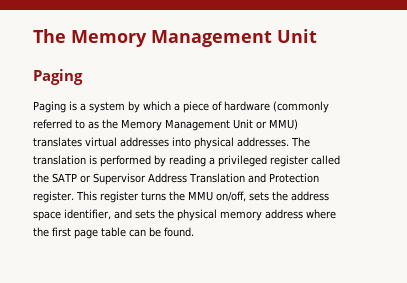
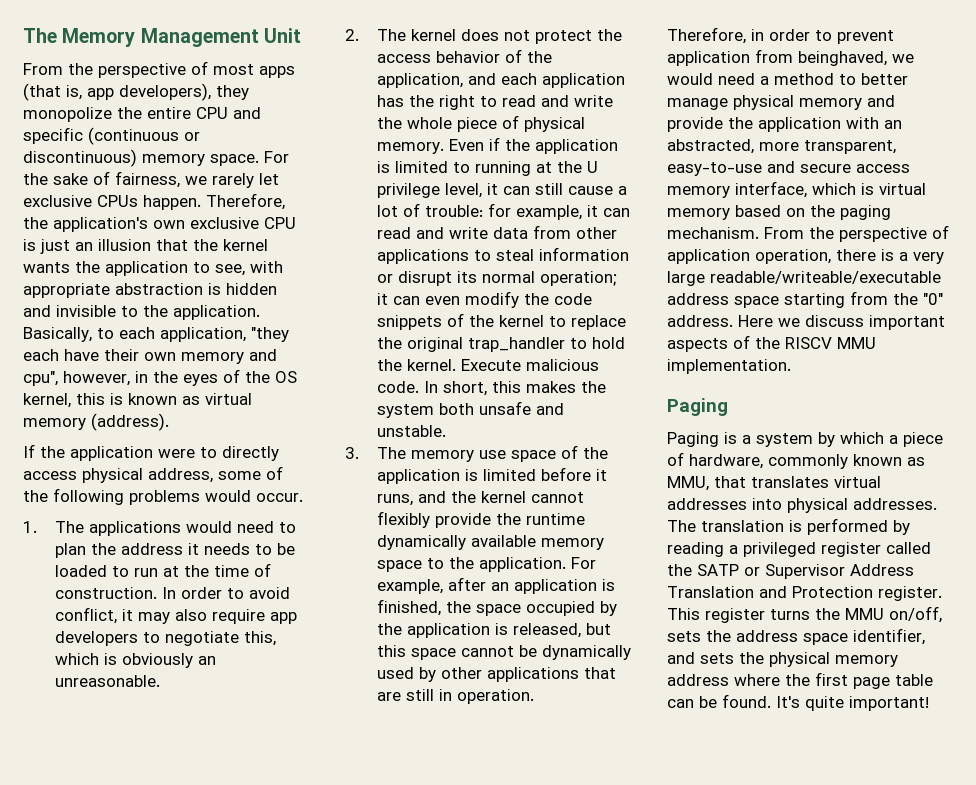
+ From the perspective of most apps (that is, app developers), they monopolize the entire CPU and specific (continuous or discontinuous) memory space. For the sake of fairness, we rarely let exclusive CPUs happen. Therefore, the application's own exclusive CPU is just an illusion that the kernel wants the application to see, with appropriate abstraction is hidden and invisible to the application. Basically, to each application, "they each have their own memory and cpu", however, in the eyes of the OS kernel, this is known as virtual memory (address).
+ If the application were to directly access physical address, some of the following problems would occur.
+ 1. The applications would need to plan the address it needs to be loaded to run at the time of construction. In order to avoid conflict, it may also require app developers to negotiate this, which is obviously an unreasonable.
+ 2. The kernel does not protect the access behavior of the application, and each application has the right to read and write the whole piece of physical memory. Even if the application is limited to running at the U privilege level, it can still cause a lot of trouble: for example, it can read and write data from other applications to steal information or disrupt its normal operation; it can even modify the code snippets of the kernel to replace the original trap_handler to hold the kernel. Execute malicious code. In short, this makes the system both unsafe and unstable.
+ 3. The memory use space of the application is limited before it runs, and the kernel cannot flexibly provide the runtime dynamically available memory space to the application. For example, after an application is finished, the space occupied by the application is released, but this space cannot be dynamically used by other applications that are still in operation.
+ Therefore, in order to prevent application from beinghaved, we would need a method to better manage physical memory and provide the application with an abstracted, more transparent, easy-to-use and secure access memory interface, which is virtual memory based on the paging mechanism. From the perspective of application operation, there is a very large readable/writeable/executable address space starting from the "0" address. Here we discuss important aspects of the RISCV MMU implementation.
- Paging is a system by which a piece of hardware (commonly referred to as the Memory Management Unit or MMU) translates virtual addresses into physical addresses.
+ Paging is a system by which a piece of hardware, commonly known as MMU, that translates virtual addresses into physical addresses.
+ It's quite important!

